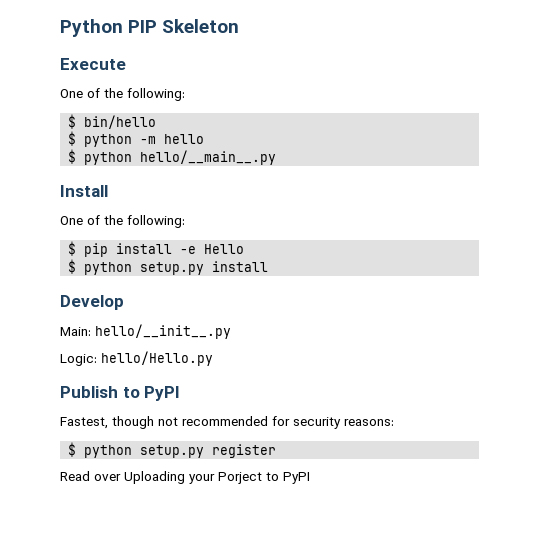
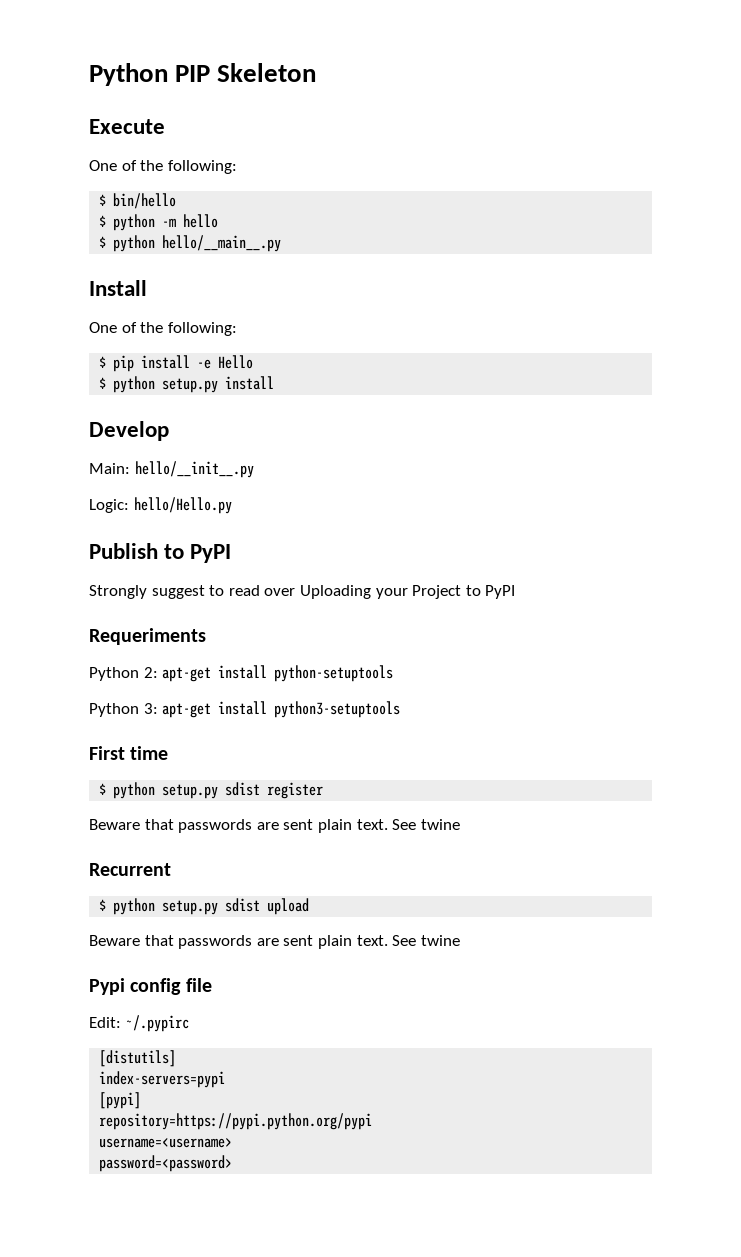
- Fastest, though not recommended for security reasons:
- $ python setup.py register
- Read over Uploading your Porject to PyPI
+ Strongly suggest to read over Uploading your Project to PyPI
+ Requeriments
+ Python 2: apt-get install python-setuptools
+ Python 3: apt-get install python3-setuptools
+ First time
+ $ python setup.py sdist register
+ Beware that passwords are sent plain text. See twine
+ Recurrent
+ $ python setup.py sdist upload
+ Beware that passwords are sent plain text. See twine
+ Pypi config file
+ Edit: ~/.pypirc
+ [distutils]
+ index-servers=pypi
+ [pypi]
+ repository=https://pypi.python.org/pypi
+ username=<username>
+ password=<password>

